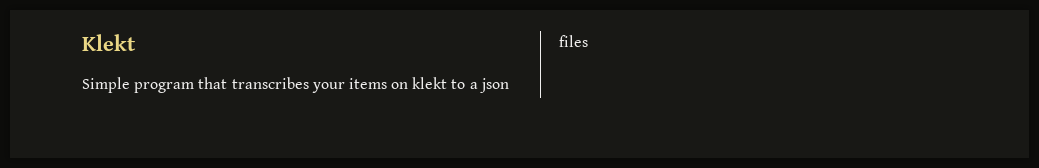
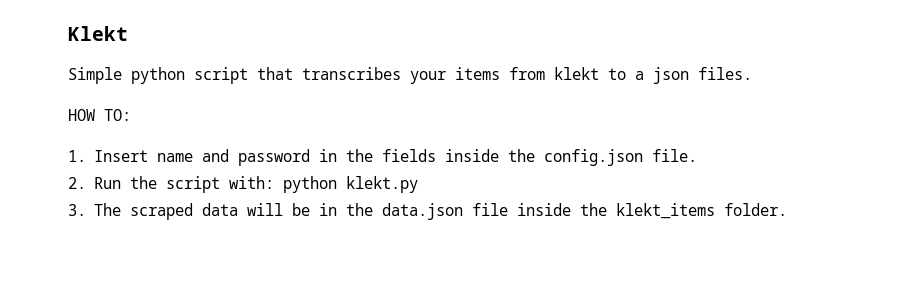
- Simple program that transcribes your items on klekt to a json files
+ Simple python script that transcribes your items from klekt to a json files.
+ HOW TO:
+ 1. Insert name and password in the fields inside the config.json file.
+ 2. Run the script with: python klekt.py
+ 3. The scraped data will be in the data.json file inside the klekt_items folder.

